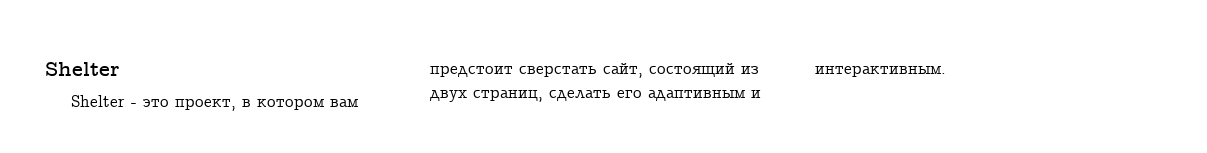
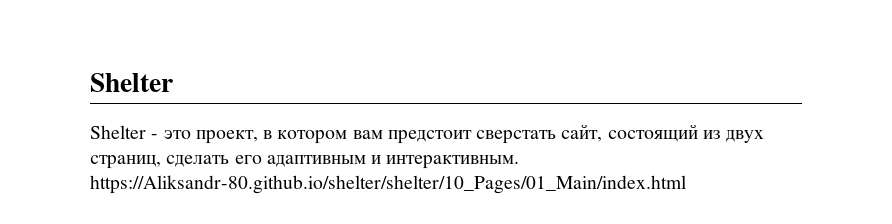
- Shelter - это проект, в котором вам предстоит сверстать сайт, состоящий из двух страниц, сделать его адаптивным и интерактивным.
+ Shelter - это проект, в котором вам предстоит сверстать сайт, состоящий из двух страниц, сделать его адаптивным и интерактивным. https://Aliksandr-80.github.io/shelter/shelter/10_Pages/01_Main/index.html

